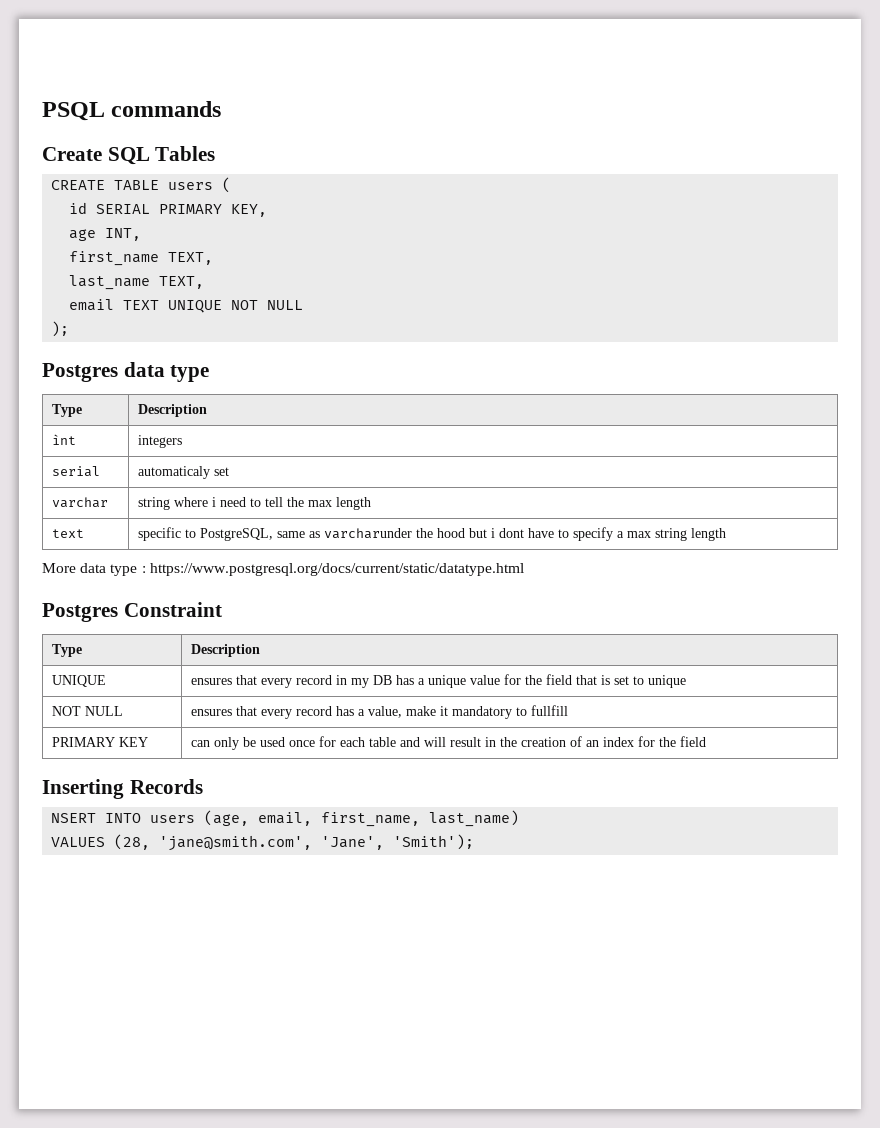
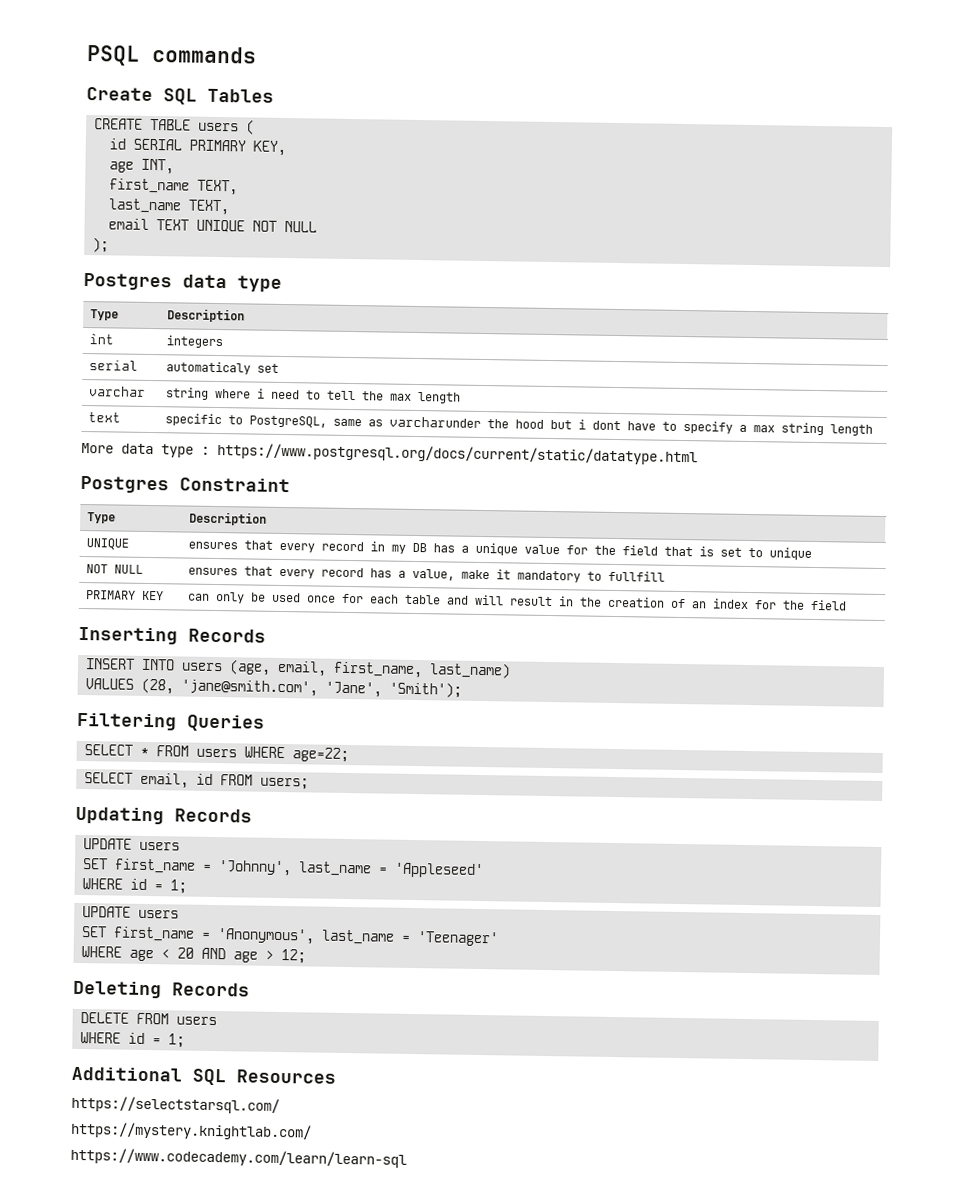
- NSERT INTO users (age, email, first_name, last_name)
+ INSERT INTO users (age, email, first_name, last_name)
+ Filtering Queries
+ SELECT * FROM users WHERE age=22;
+ SELECT email, id FROM users;
+ Updating Records
+ UPDATE users
+ SET first_name = 'Johnny', last_name = 'Appleseed'
+ WHERE id = 1;
+ UPDATE users
+ SET first_name = 'Anonymous', last_name = 'Teenager'
+ WHERE age < 20 AND age > 12;
+ Deleting Records
+ DELETE FROM users
+ WHERE id = 1;
+ Additional SQL Resources
+ https://selectstarsql.com/
+ https://mystery.knightlab.com/
+ https://www.codecademy.com/learn/learn-sql

